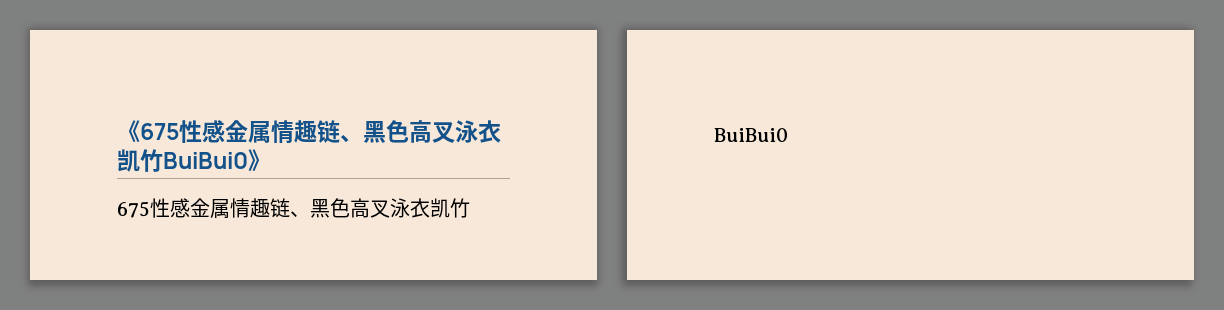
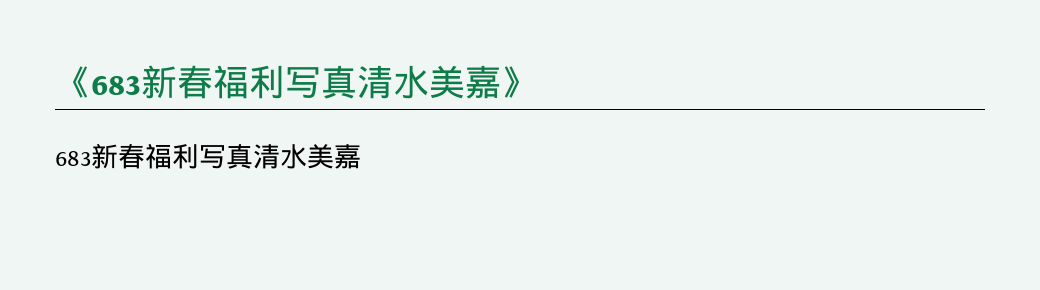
- 《675性感金属情趣链、黑色高叉泳衣凯竹BuiBui0》
- 675性感金属情趣链、黑色高叉泳衣凯竹BuiBui0
+ 《683新春福利写真清水美嘉》
+ 683新春福利写真清水美嘉

